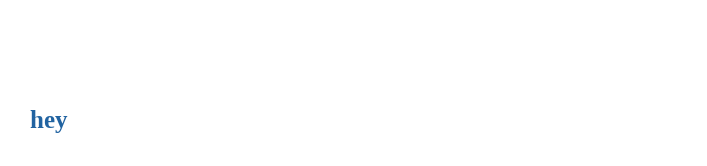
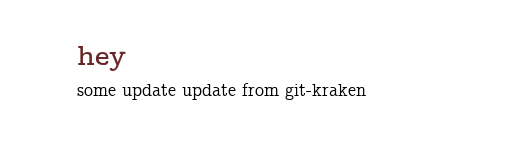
+ some update update from git-kraken

